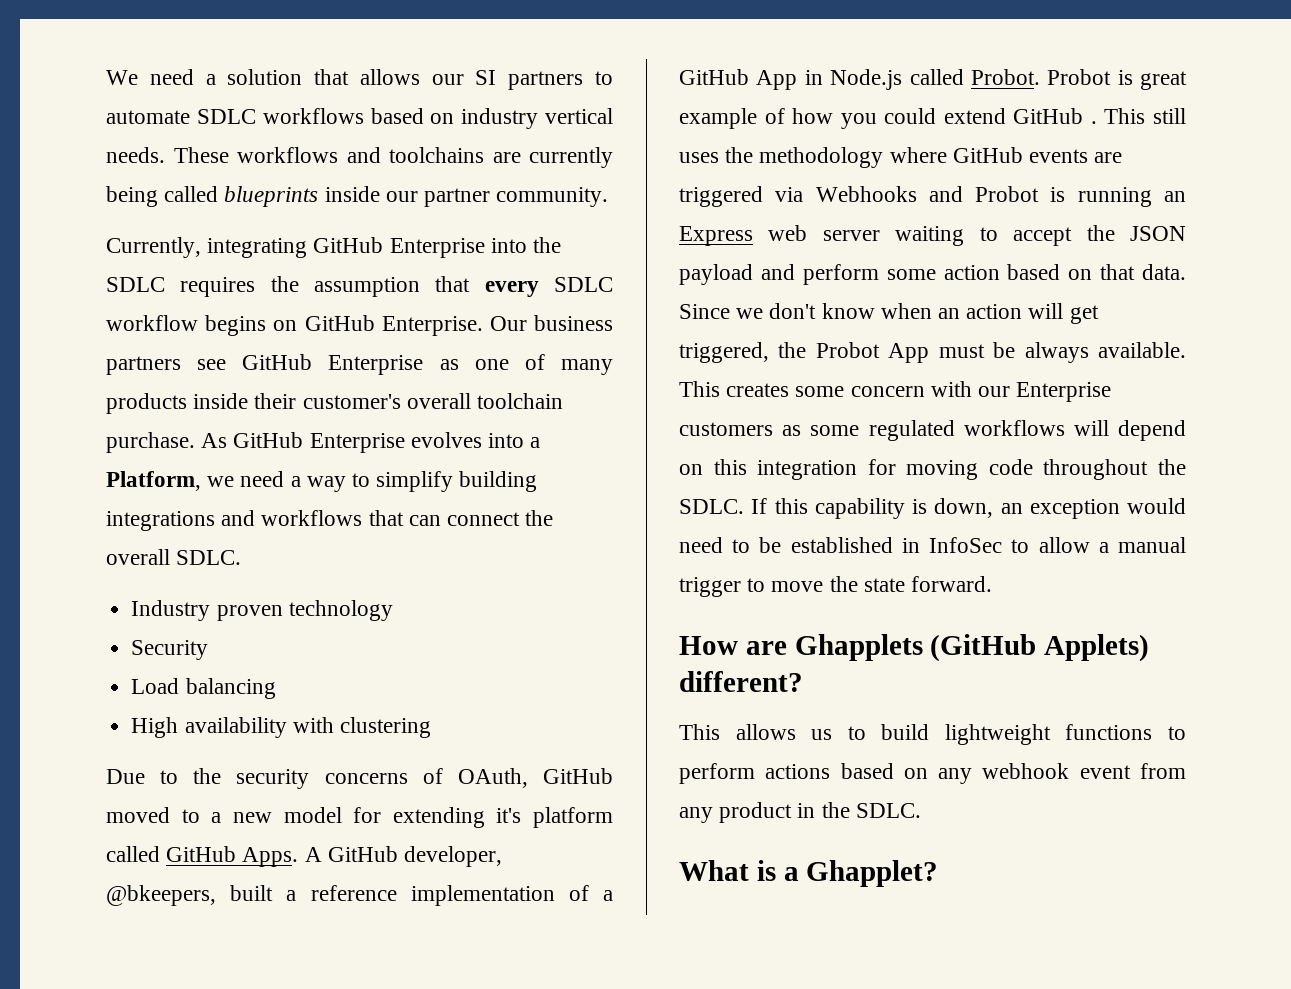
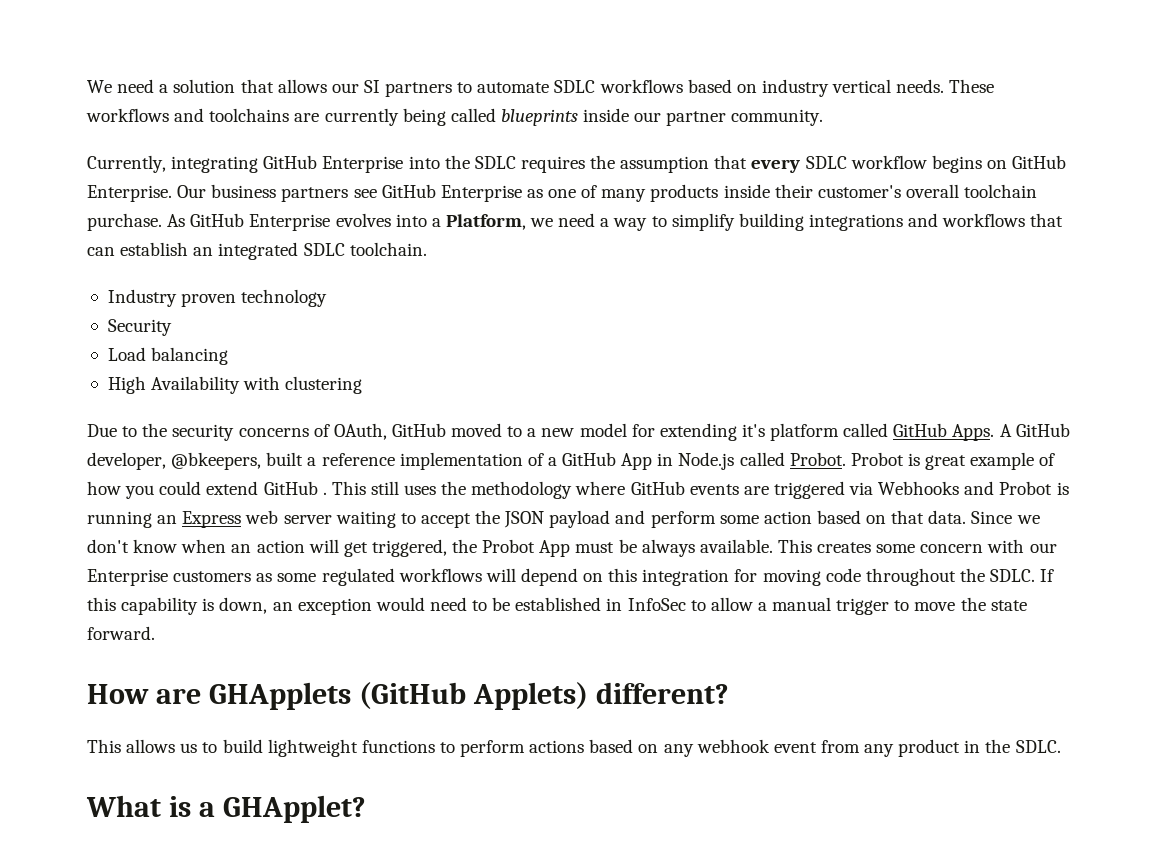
- As GitHub Enterprise evolves into a Platform, we need a way to simplify building integrations and workflows that can connect the overall SDLC.
+ As GitHub Enterprise evolves into a Platform, we need a way to simplify building integrations and workflows that can establish an integrated SDLC toolchain.
- High availability with clustering
+ High Availability with clustering
- How are Ghapplets (GitHub Applets) different?
+ How are GHApplets (GitHub Applets) different?
- What is a Ghapplet?
+ What is a GHApplet?

